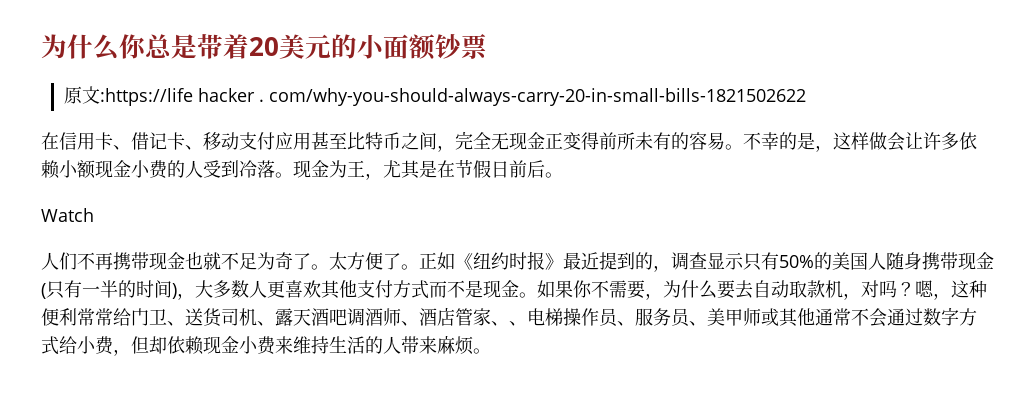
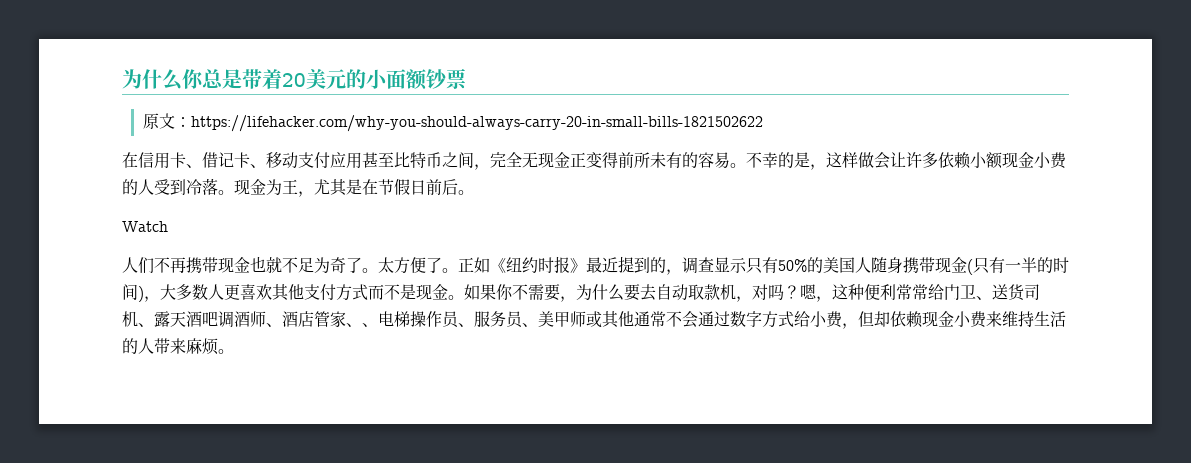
- 原文:https://life hacker . com/why-you-should-always-carry-20-in-small-bills-1821502622
+ 原文：https://lifehacker.com/why-you-should-always-carry-20-in-small-bills-1821502622

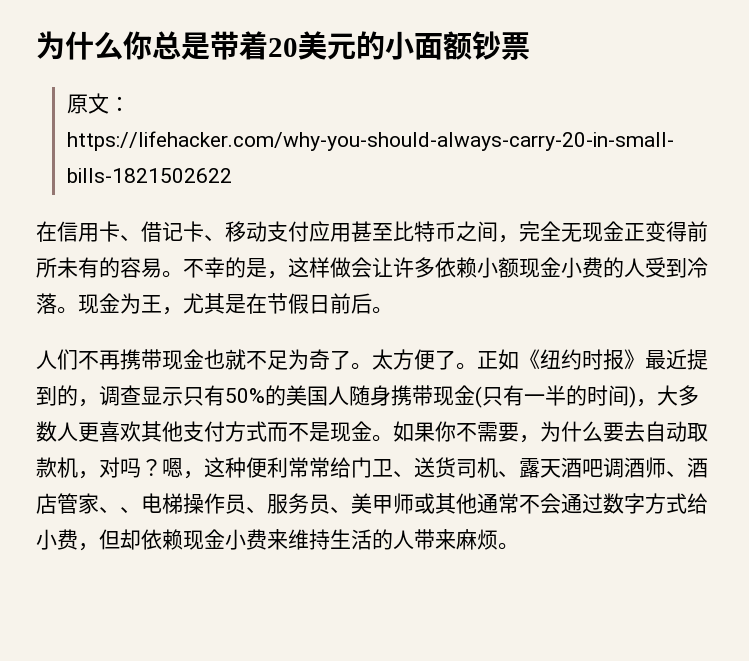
- Watch

